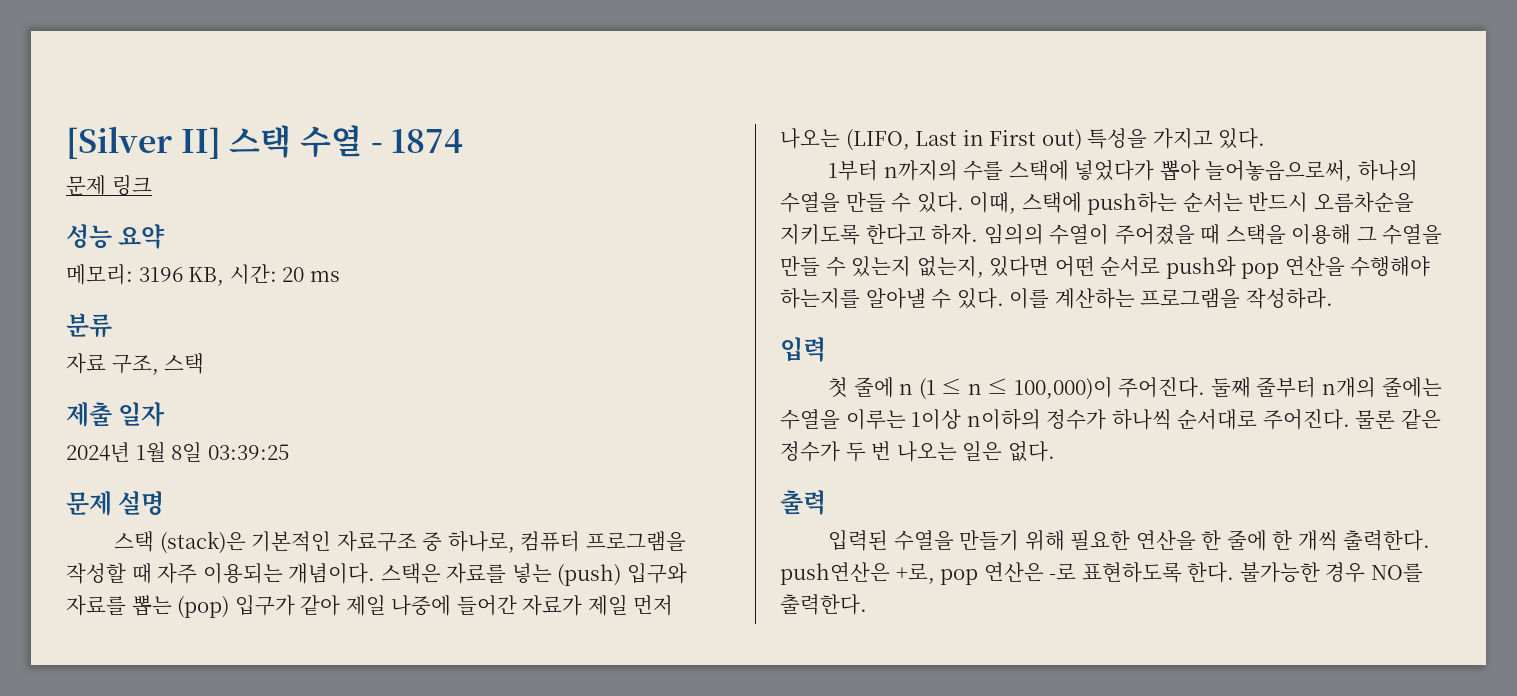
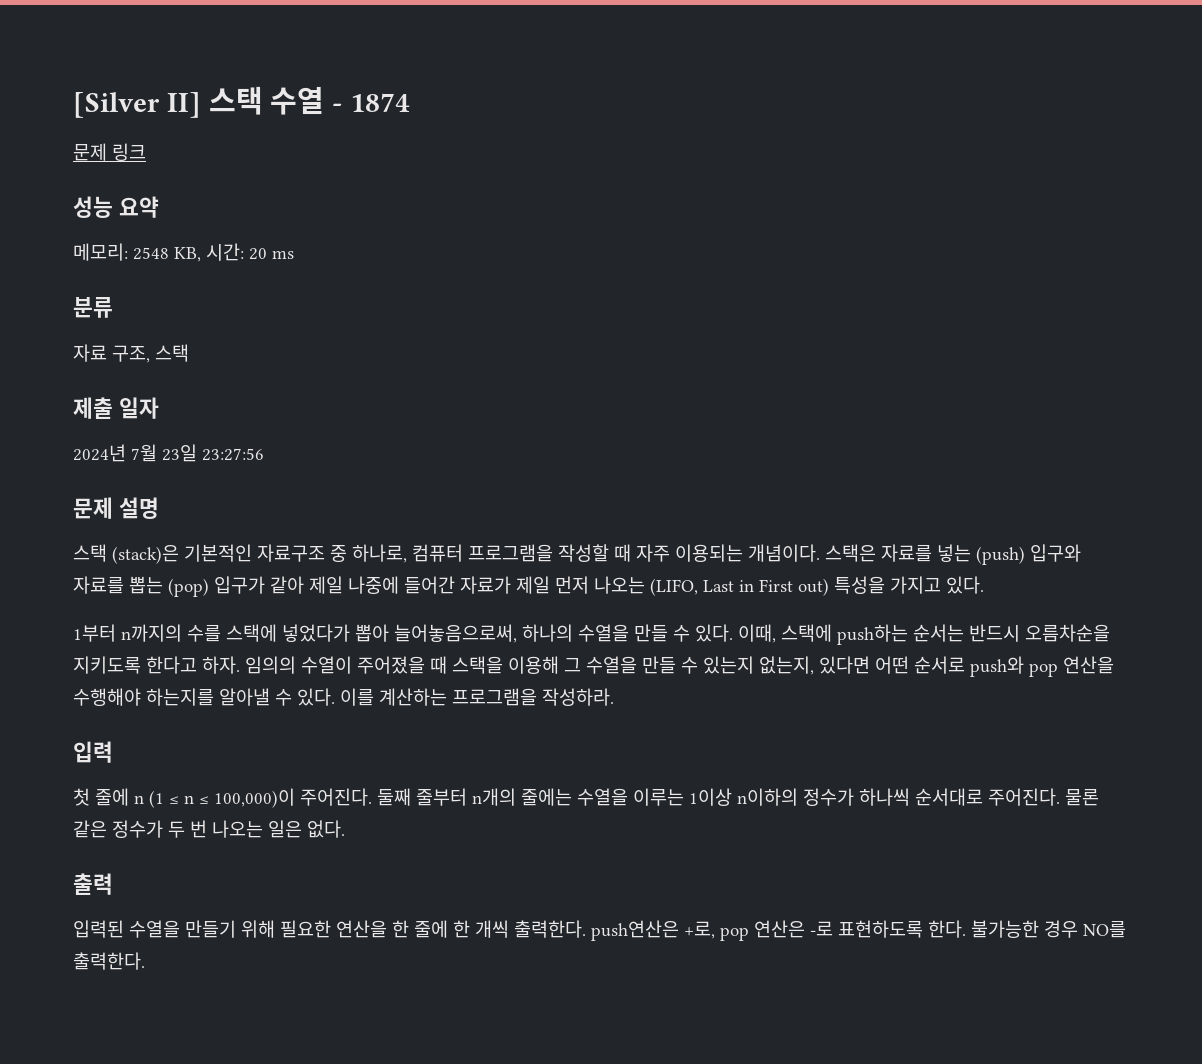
- 메모리: 3196 KB, 시간: 20 ms
+ 메모리: 2548 KB, 시간: 20 ms
- 2024년 1월 8일 03:39:25
+ 2024년 7월 23일 23:27:56

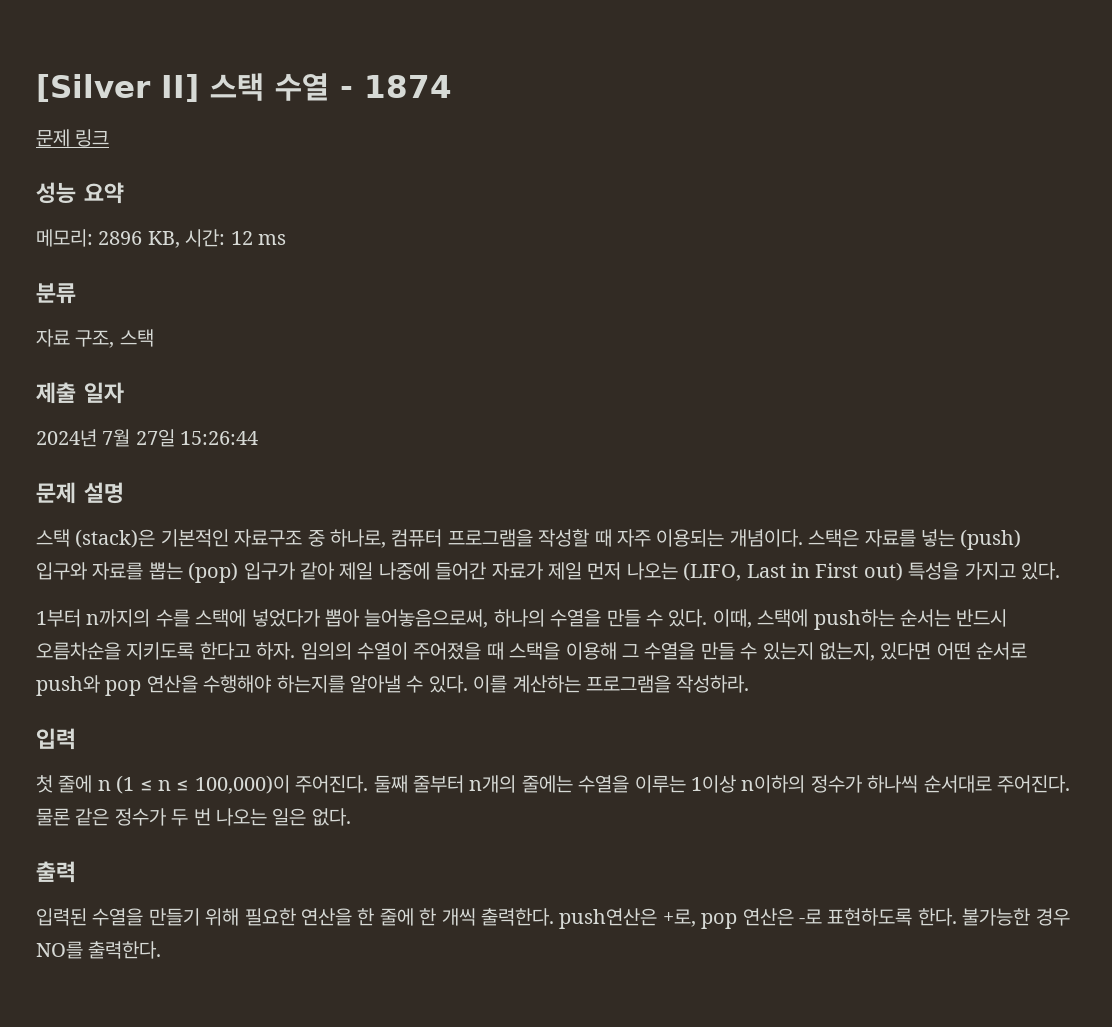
- 메모리: 2548 KB, 시간: 20 ms
+ 메모리: 2896 KB, 시간: 12 ms
- 2024년 7월 23일 23:27:56
+ 2024년 7월 27일 15:26:44

